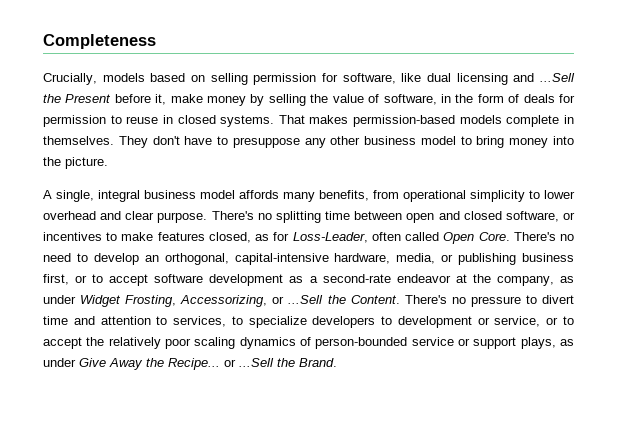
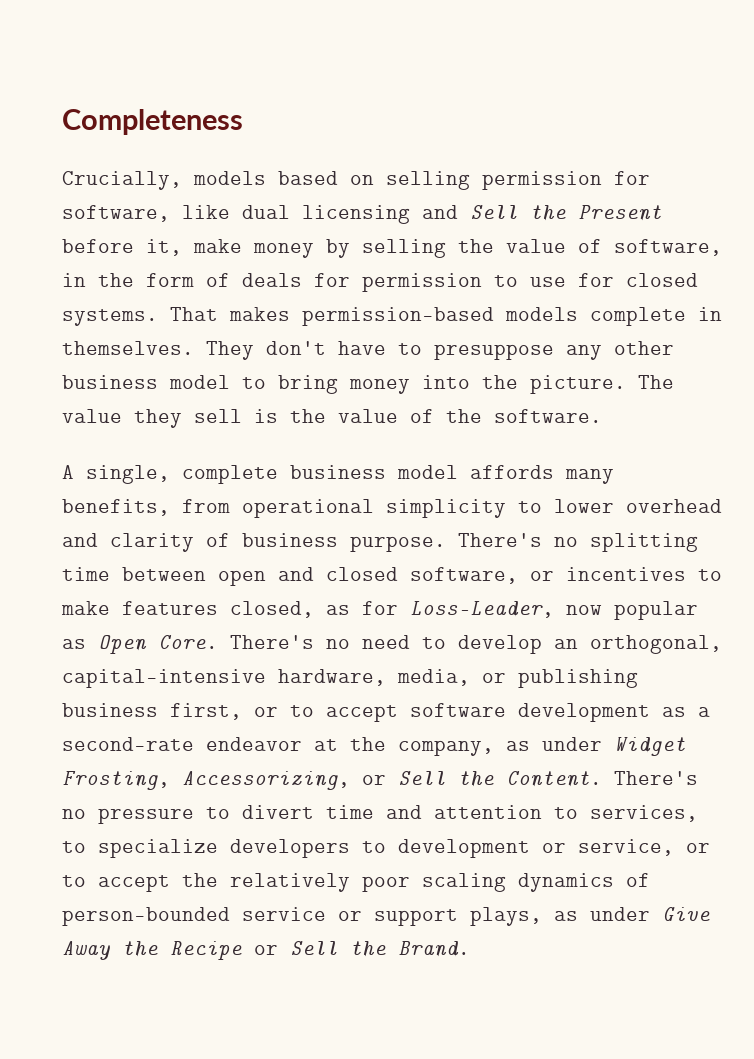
- Crucially, models based on selling permission for software, like dual licensing and ...Sell the Present before it, make money by selling the value of software, in the form of deals for permission to reuse in closed systems.
+ Crucially, models based on selling permission for software, like dual licensing and Sell the Present before it, make money by selling the value of software, in the form of deals for permission to use for closed systems.
+ The value they sell is the value of the software.
- A single, integral business model affords many benefits, from operational simplicity to lower overhead and clear purpose.
+ A single, complete business model affords many benefits, from operational simplicity to lower overhead and clarity of business purpose.
- There's no splitting time between open and closed software, or incentives to make features closed, as for Loss-Leader, often called Open Core.
+ There's no splitting time between open and closed software, or incentives to make features closed, as for Loss-Leader, now popular as Open Core.
- There's no need to develop an orthogonal, capital-intensive hardware, media, or publishing business first, or to accept software development as a second-rate endeavor at the company, as under Widget Frosting, Accessorizing, or ...Sell the Content.
+ There's no need to develop an orthogonal, capital-intensive hardware, media, or publishing business first, or to accept software development as a second-rate endeavor at the company, as under Widget Frosting, Accessorizing, or Sell the Content.
- There's no pressure to divert time and attention to services, to specialize developers to development or service, or to accept the relatively poor scaling dynamics of person-bounded service or support plays, as under Give Away the Recipe... or ...Sell the Brand.
+ There's no pressure to divert time and attention to services, to specialize developers to development or service, or to accept the relatively poor scaling dynamics of person-bounded service or support plays, as under Give Away the Recipe or Sell the Brand.

